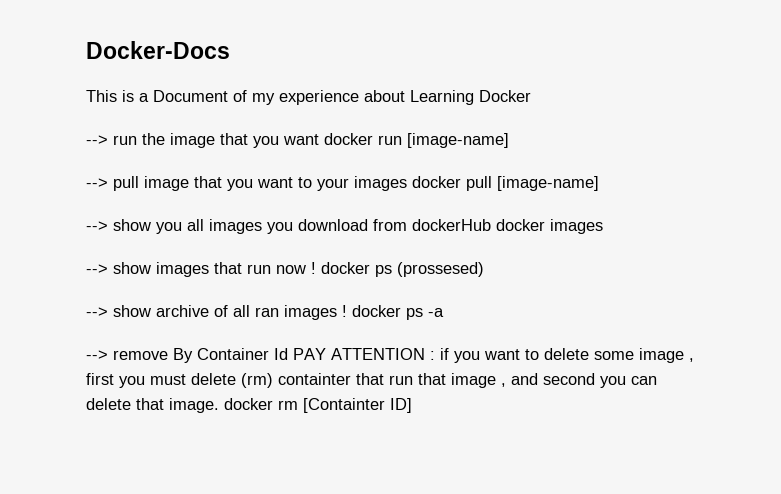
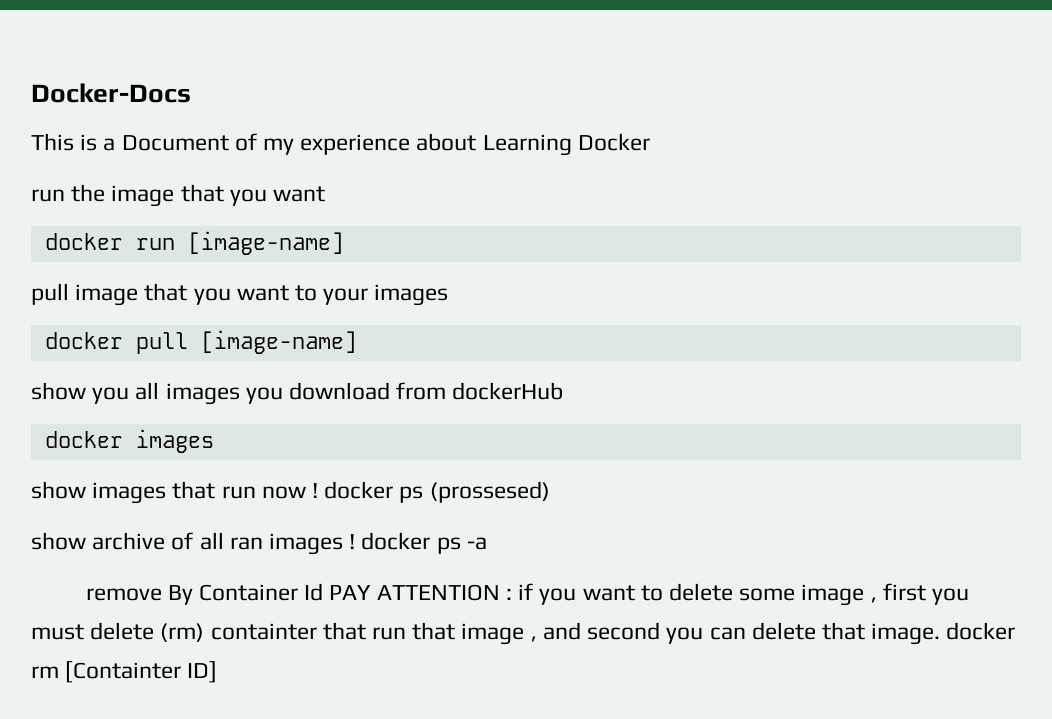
- --> run the image that you want docker run [image-name]
+ run the image that you want
+ docker run [image-name]
- --> pull image that you want to your images docker pull [image-name]
+ pull image that you want to your images
+ docker pull [image-name]
- --> show you all images you download from dockerHub docker images
+ show you all images you download from dockerHub
+ docker images
- --> show images that run now ! docker ps (prossesed)
+ show images that run now ! docker ps (prossesed)
- --> show archive of all ran images ! docker ps -a
+ show archive of all ran images ! docker ps -a
- --> remove By Container Id PAY ATTENTION : if you want to delete some image , first you must delete (rm) containter that run that image , and second you can delete that image. docker rm [Containter ID]
+ remove By Container Id PAY ATTENTION : if you want to delete some image , first you must delete (rm) containter that run that image , and second you can delete that image. docker rm [Containter ID]

